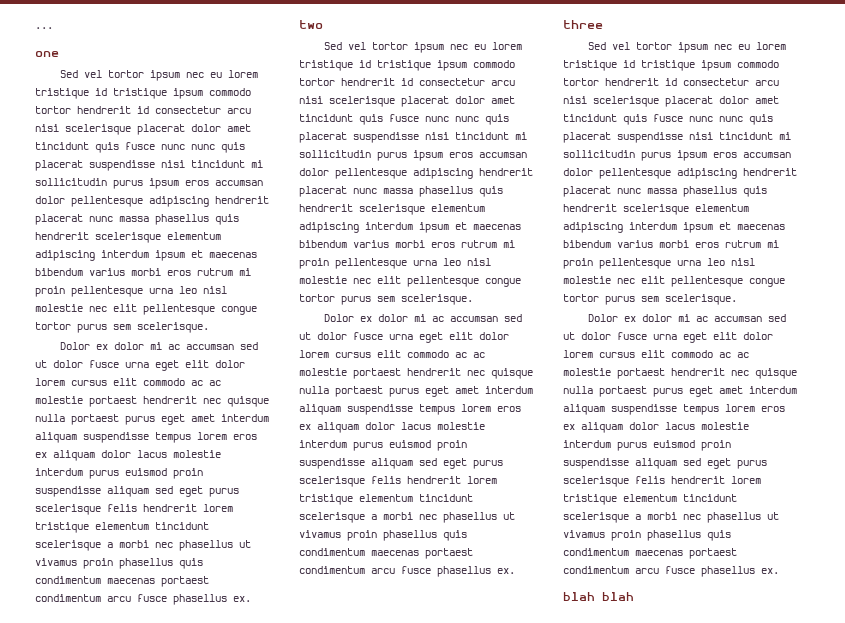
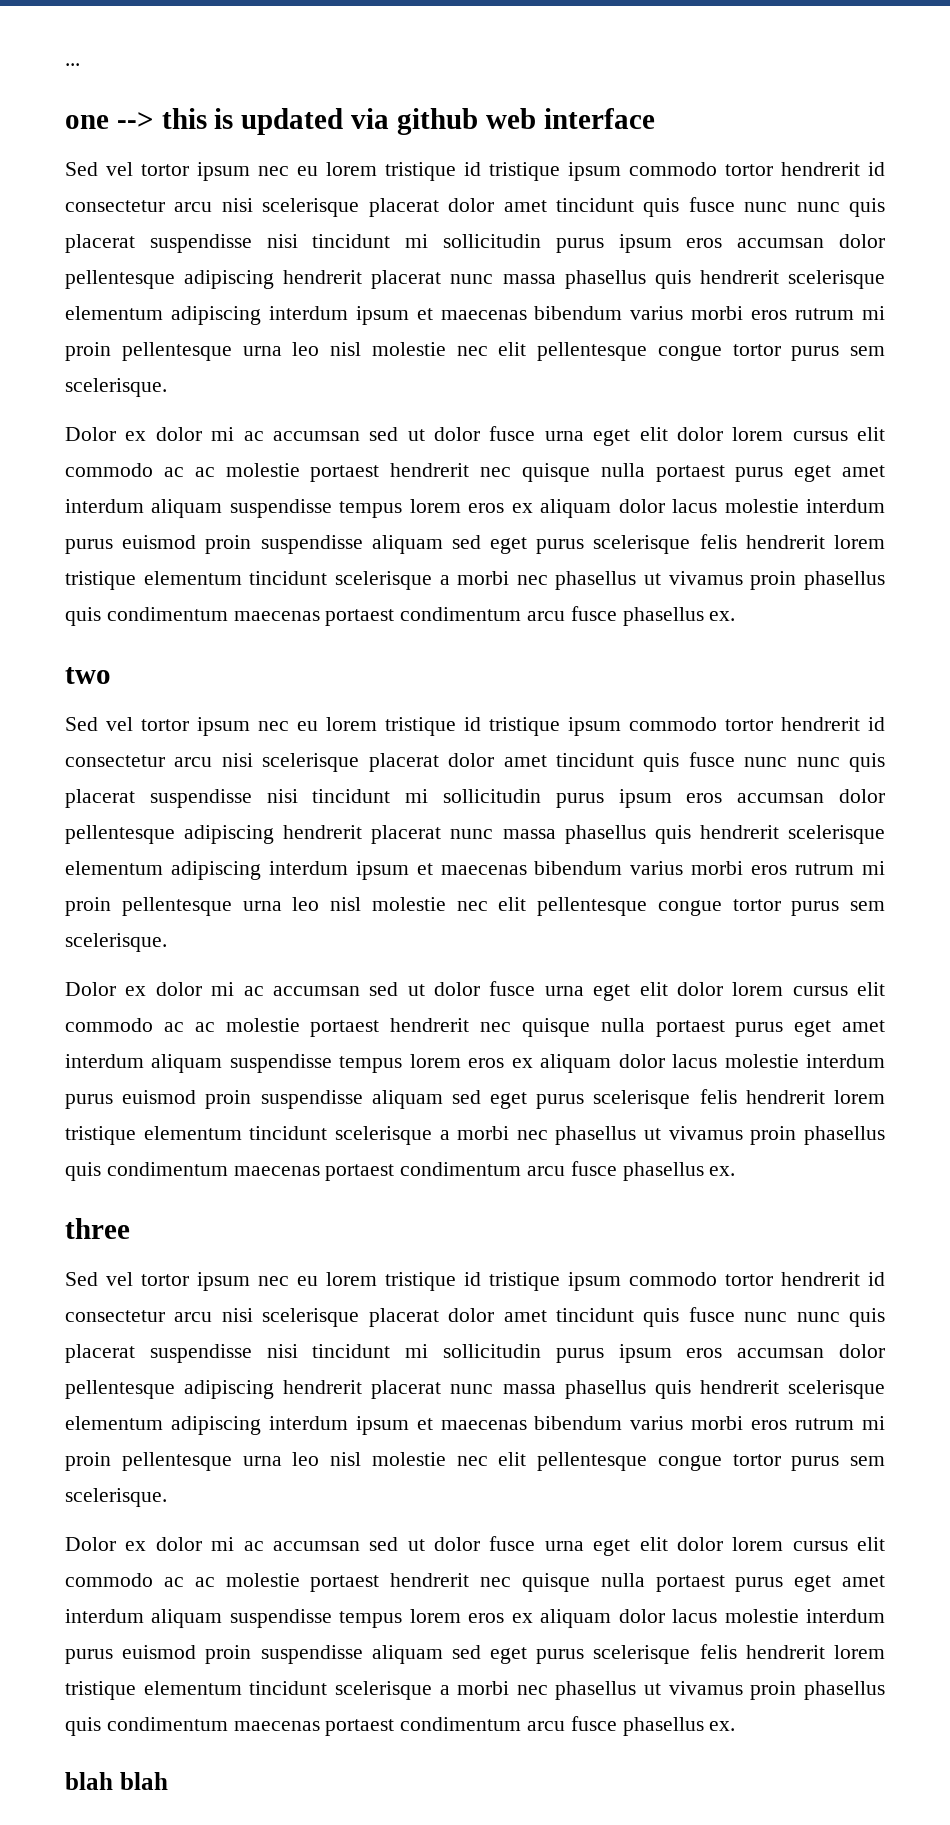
- one
+ one --> this is updated via github web interface

